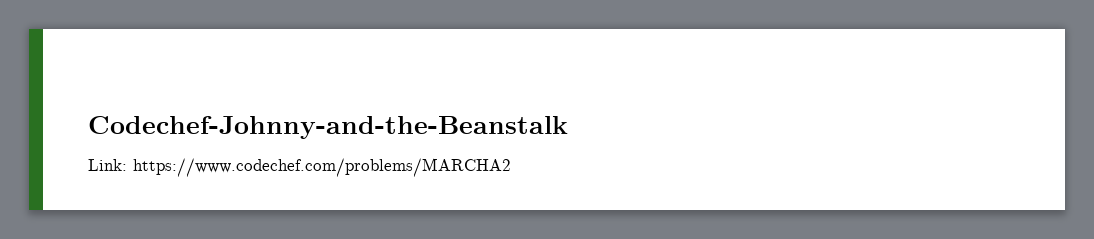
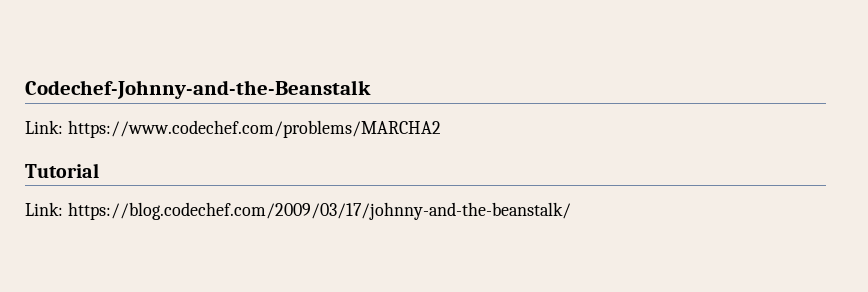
+ Tutorial
+ Link: https://blog.codechef.com/2009/03/17/johnny-and-the-beanstalk/

